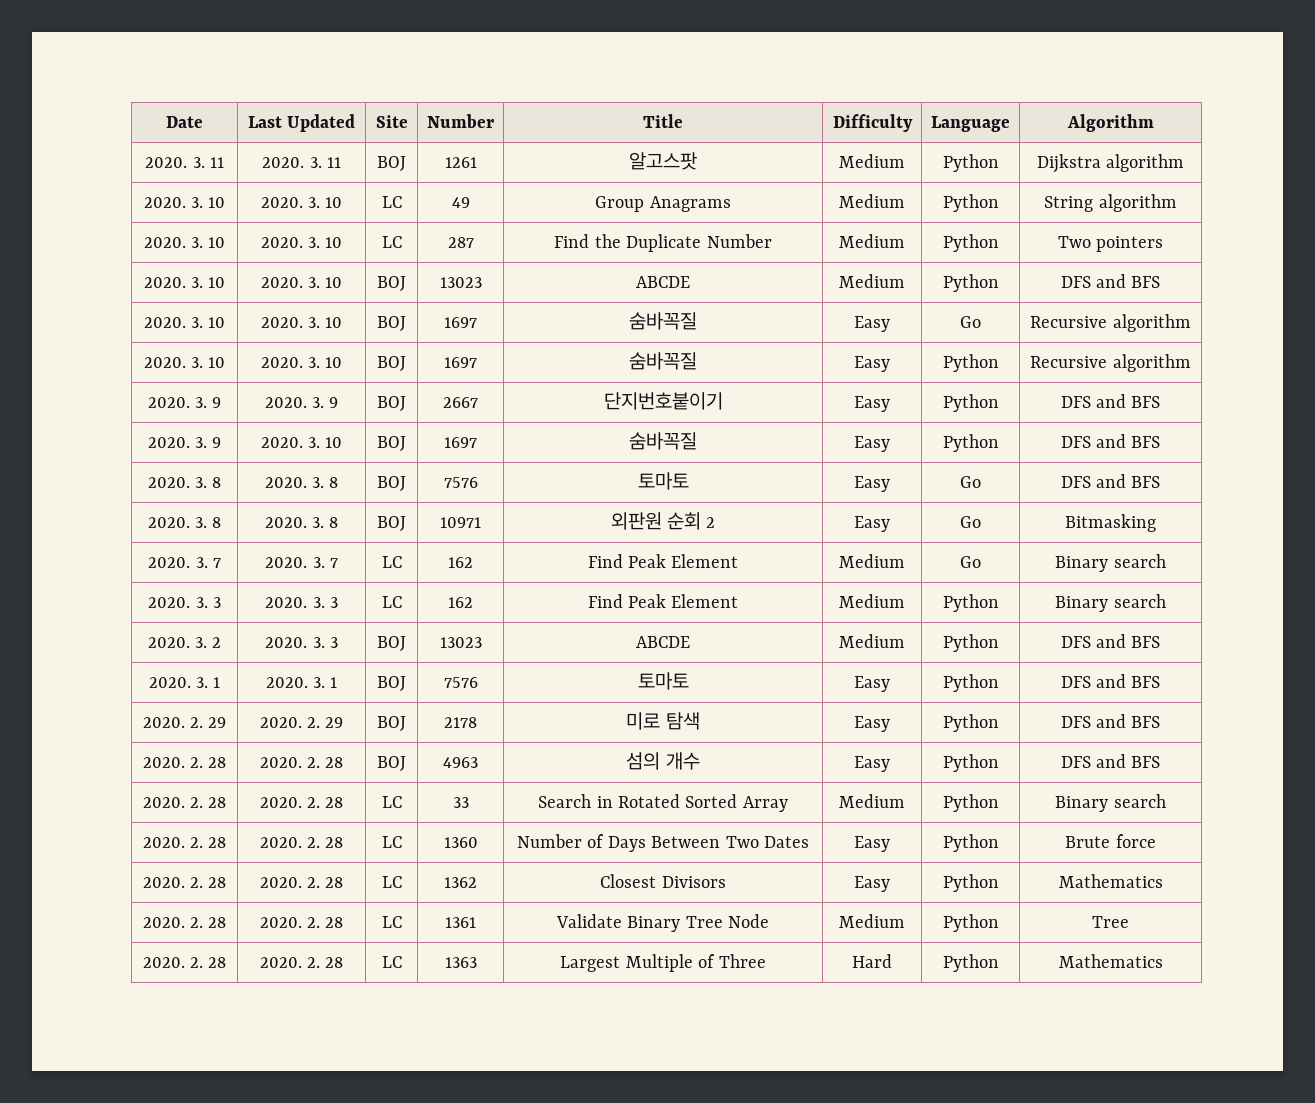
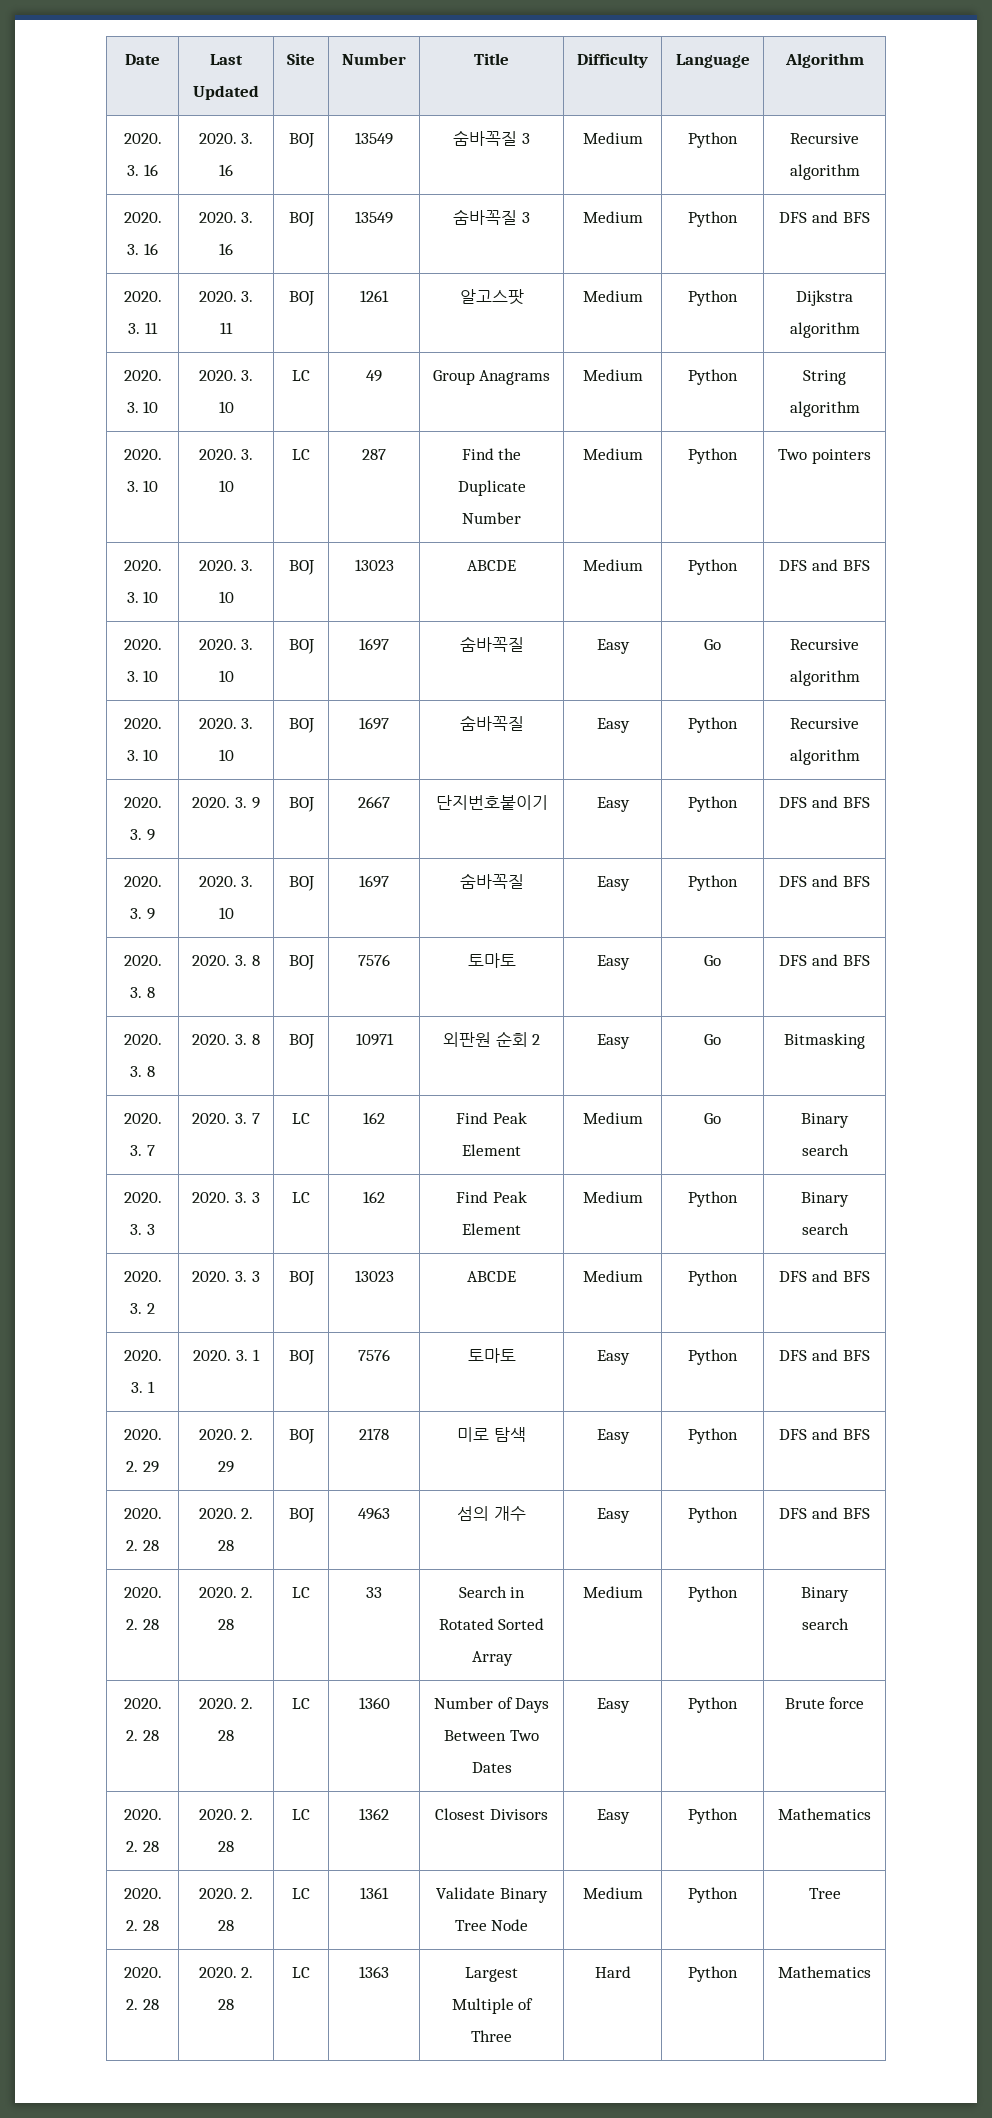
+ 2020. 3. 16 | 2020. 3. 16 | BOJ | 13549 | 숨바꼭질 3 | Medium | Python | Recursive algorithm
+ 2020. 3. 16 | 2020. 3. 16 | BOJ | 13549 | 숨바꼭질 3 | Medium | Python | DFS and BFS

